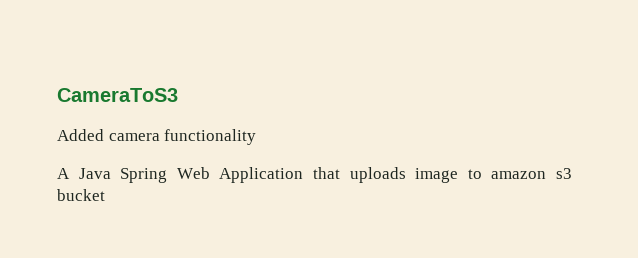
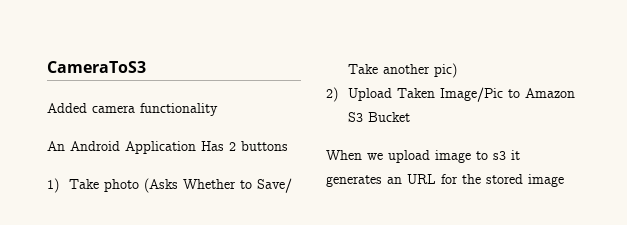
- A Java Spring Web Application that uploads image to amazon s3 bucket
+ An Android Application Has 2 buttons
+ 1) Take photo (Asks Whether to Save/ Take another pic)
+ 2) Upload Taken Image/Pic to Amazon S3 Bucket
+ When we upload image to s3 it generates an URL for the stored image

